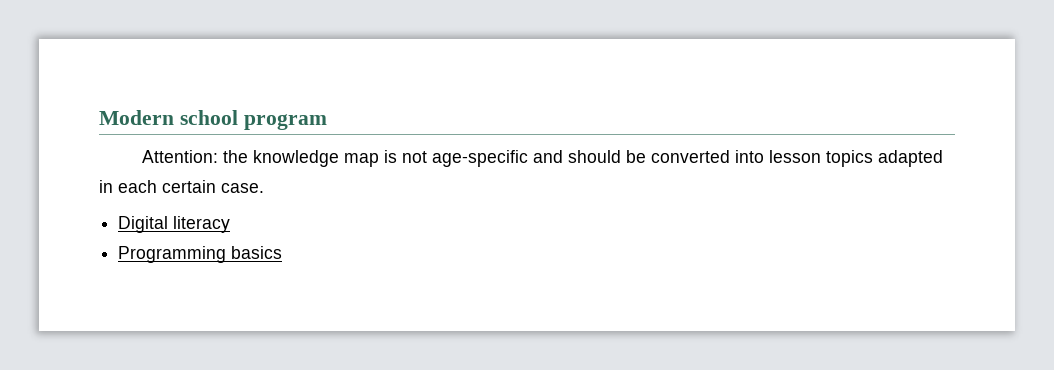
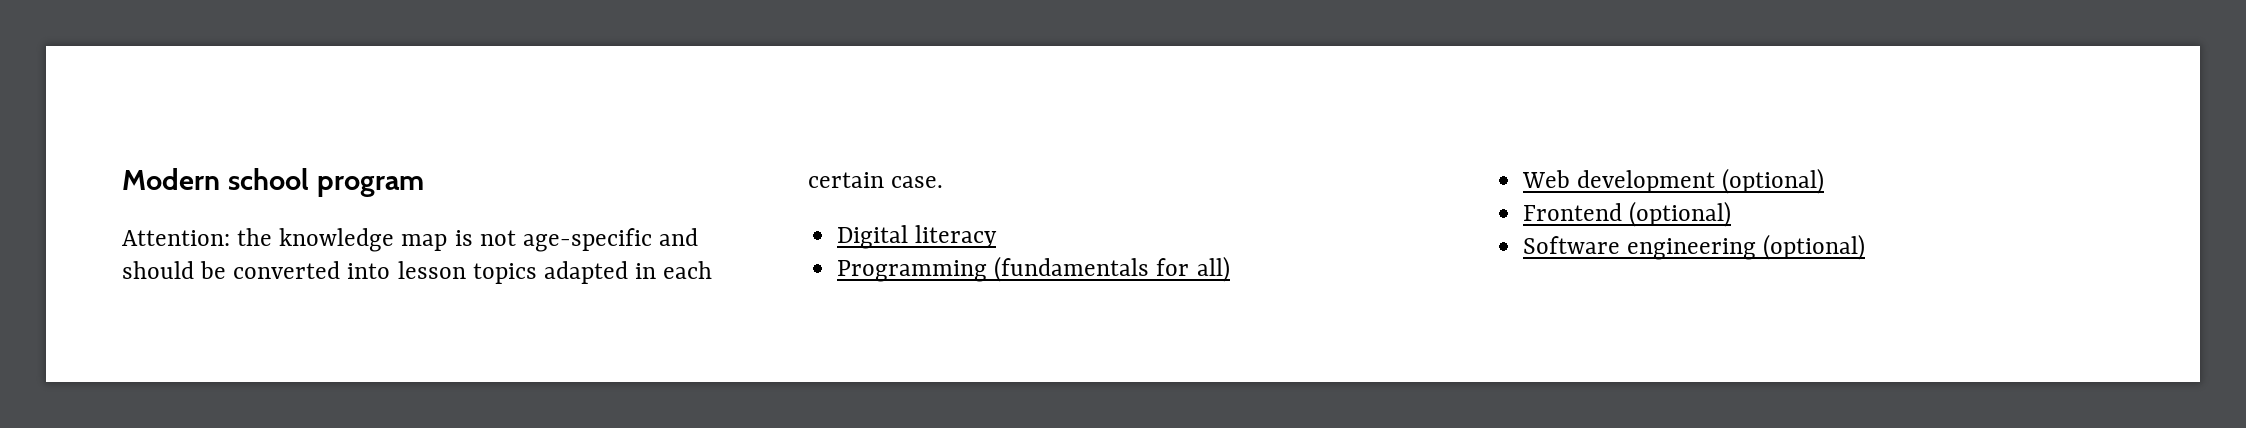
- Programming basics
+ Programming (fundamentals for all)
+ Web development (optional)
+ Frontend (optional)
+ Software engineering (optional)

